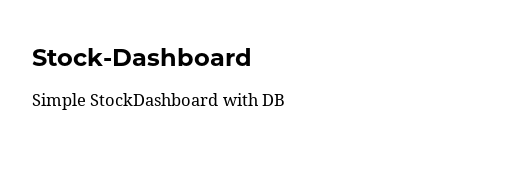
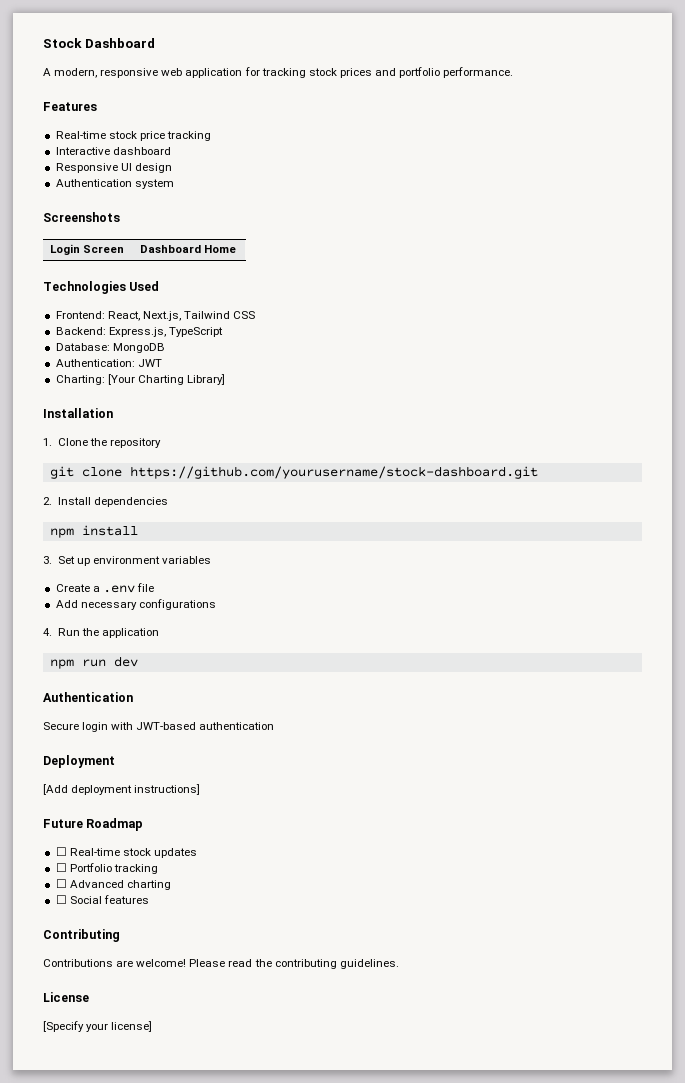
- Stock-Dashboard
- Simple StockDashboard with DB
+ Stock Dashboard
+ A modern, responsive web application for tracking stock prices and portfolio performance.
+ Features
+ Real-time stock price tracking
+ Interactive dashboard
+ Responsive UI design
+ Authentication system
+ Screenshots
+ Login Screen | Dashboard Home
+ Technologies Used
+ Frontend: React, Next.js, Tailwind CSS
+ Backend: Express.js, TypeScript
+ Database: MongoDB
+ Authentication: JWT
+ Charting: [Your Charting Library]
+ Installation
+ 1. Clone the repository
+ git clone https://github.com/yourusername/stock-dashboard.git
+ 2. Install dependencies
+ npm install
+ 3. Set up environment variables
+ Create a .env file
+ Add necessary configurations
+ 4. Run the application
+ npm run dev
+ Authentication
+ Secure login with JWT-based authentication
+ Deployment
+ [Add deployment instructions]
+ Future Roadmap
+ ☐ Real-time stock updates
+ ☐ Portfolio tracking
+ ☐ Advanced charting
+ ☐ Social features
+ Contributing
+ Contributions are welcome! Please read the contributing guidelines.
+ License
+ [Specify your license]

